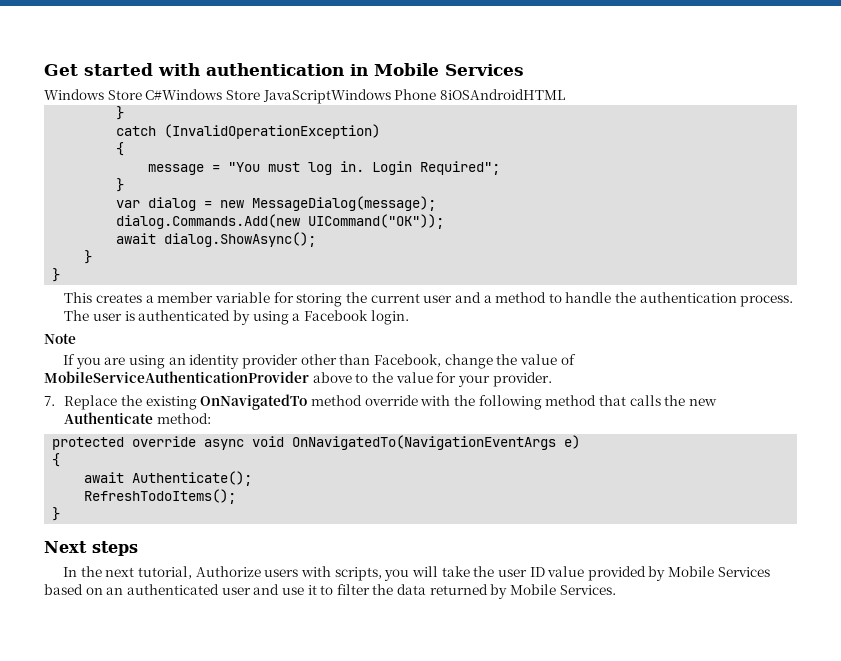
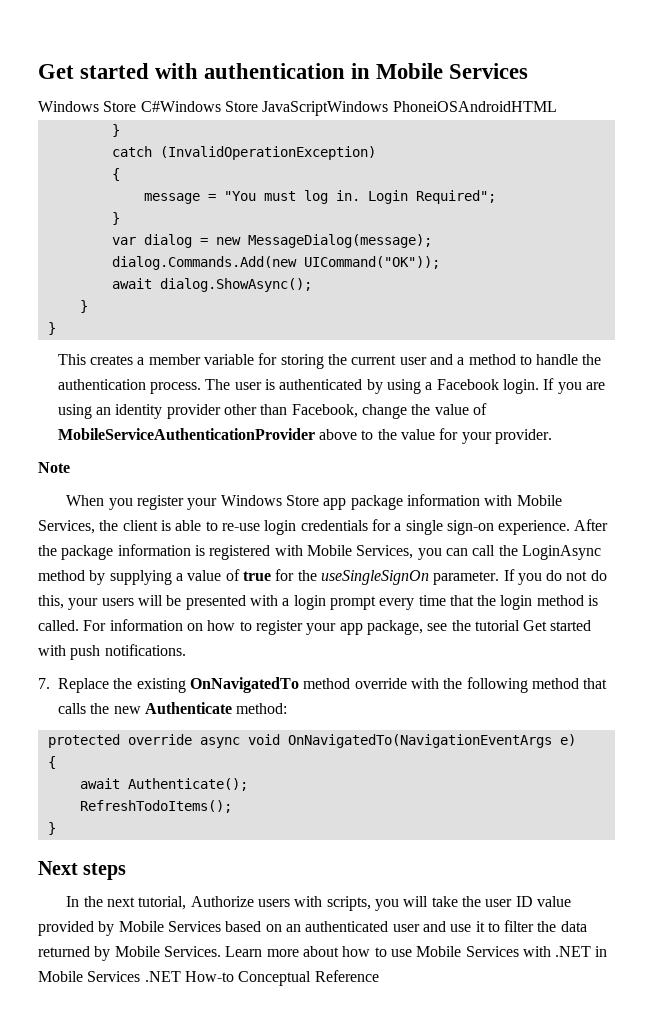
- Windows Store C#Windows Store JavaScriptWindows Phone 8iOSAndroidHTML
+ Windows Store C#Windows Store JavaScriptWindows PhoneiOSAndroidHTML
- The user is authenticated by using a Facebook login.
- Note
- If you are using an identity provider other than Facebook, change the value of MobileServiceAuthenticationProvider above to the value for your provider.
+ The user is authenticated by using a Facebook login. If you are using an identity provider other than Facebook, change the value of MobileServiceAuthenticationProvider above to the value for your provider.
+ Note
+ When you register your Windows Store app package information with Mobile Services, the client is able to re-use login credentials for a single sign-on experience. After the package information is registered with Mobile Services, you can call the LoginAsync method by supplying a value of true for the useSingleSignOn parameter. If you do not do this, your users will be presented with a login prompt every time that the login method is called. For information on how to register your app package, see the tutorial Get started with push notifications.
+ Learn more about how to use Mobile Services with .NET in Mobile Services .NET How-to Conceptual Reference

